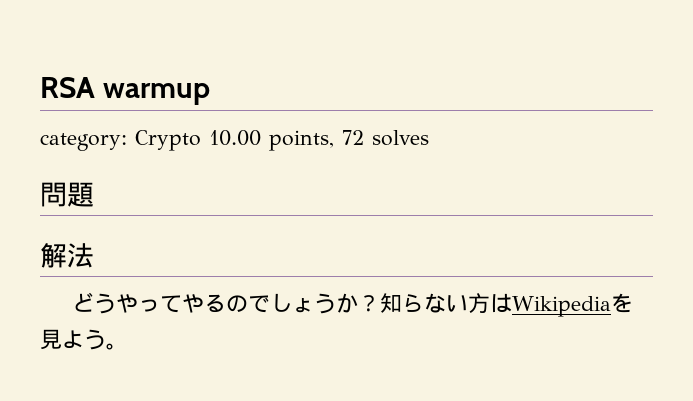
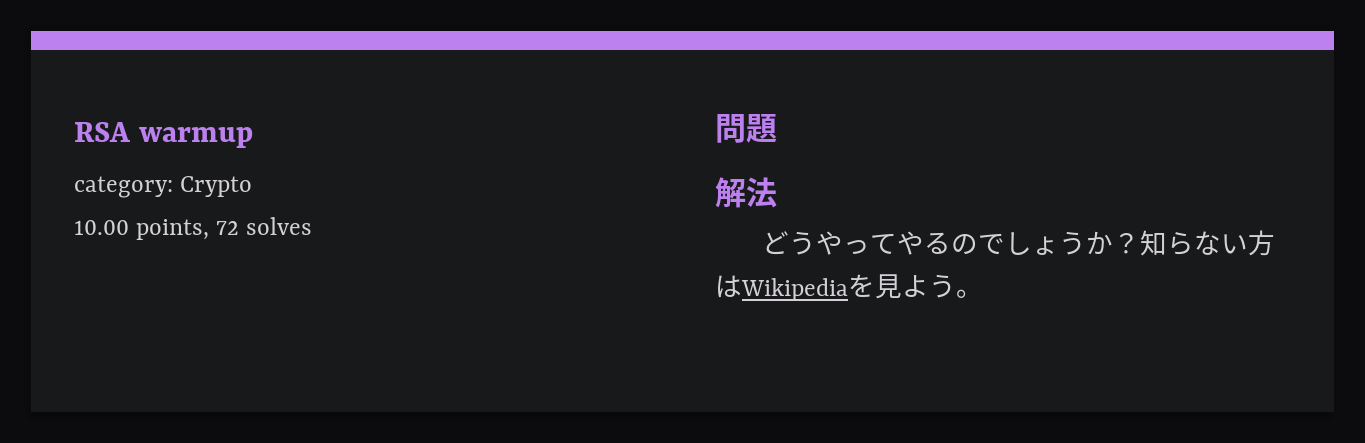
- category: Crypto 10.00 points, 72 solves
+ category: Crypto
+ 10.00 points, 72 solves

